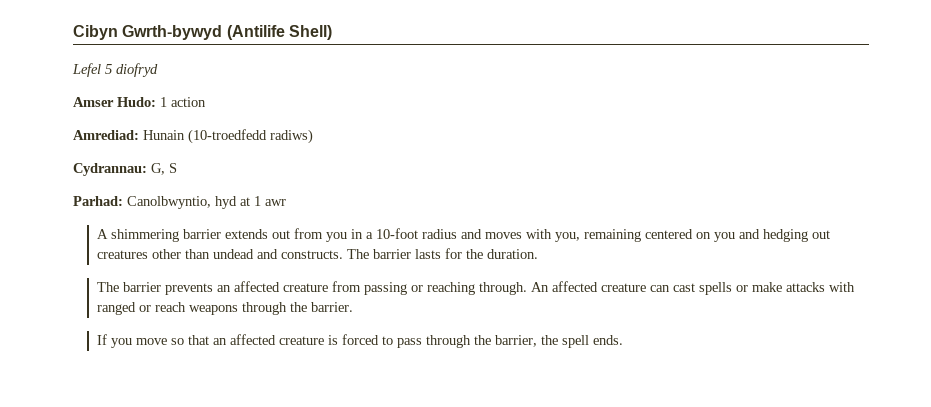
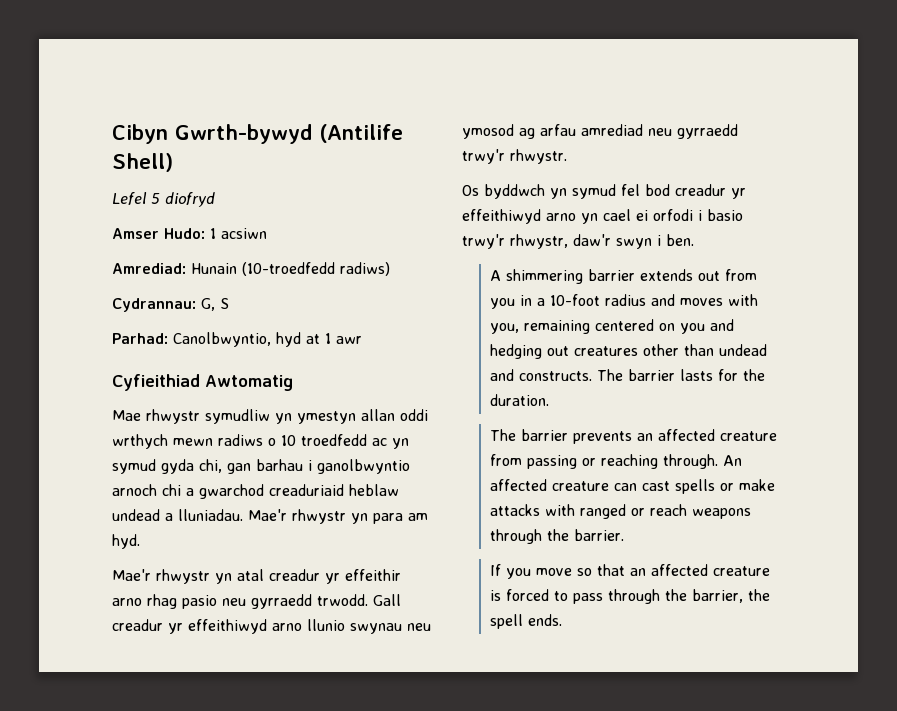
- Amser Hudo: 1 action
+ Amser Hudo: 1 acsiwn
+ Cyfieithiad Awtomatig
+ Mae rhwystr symudliw yn ymestyn allan oddi wrthych mewn radiws o 10 troedfedd ac yn symud gyda chi, gan barhau i ganolbwyntio arnoch chi a gwarchod creaduriaid heblaw undead a lluniadau. Mae'r rhwystr yn para am hyd.
+ Mae'r rhwystr yn atal creadur yr effeithir arno rhag pasio neu gyrraedd trwodd. Gall creadur yr effeithiwyd arno llunio swynau neu ymosod ag arfau amrediad neu gyrraedd trwy'r rhwystr.
+ Os byddwch yn symud fel bod creadur yr effeithiwyd arno yn cael ei orfodi i basio trwy'r rhwystr, daw'r swyn i ben.

